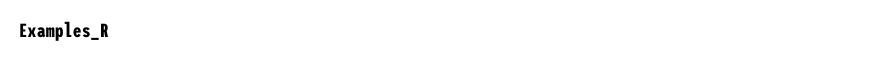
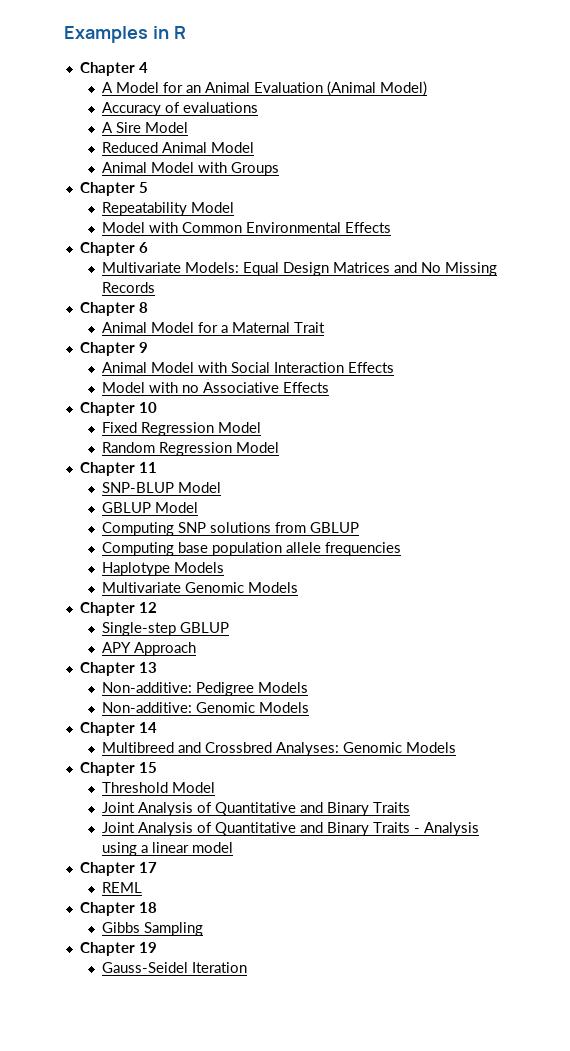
- Examples_R
+ Examples in R
+ Chapter 4
+ A Model for an Animal Evaluation (Animal Model)
+ Accuracy of evaluations
+ A Sire Model
+ Reduced Animal Model
+ Animal Model with Groups
+ Chapter 5
+ Repeatability Model
+ Model with Common Environmental Effects
+ Chapter 6
+ Multivariate Models: Equal Design Matrices and No Missing Records
+ Chapter 8
+ Animal Model for a Maternal Trait
+ Chapter 9
+ Animal Model with Social Interaction Effects
+ Model with no Associative Effects
+ Chapter 10
+ Fixed Regression Model
+ Random Regression Model
+ Chapter 11
+ SNP-BLUP Model
+ GBLUP Model
+ Computing SNP solutions from GBLUP
+ Computing base population allele frequencies
+ Haplotype Models
+ Multivariate Genomic Models
+ Chapter 12
+ Single-step GBLUP
+ APY Approach
+ Chapter 13
+ Non-additive: Pedigree Models
+ Non-additive: Genomic Models
+ Chapter 14
+ Multibreed and Crossbred Analyses: Genomic Models
+ Chapter 15
+ Threshold Model
+ Joint Analysis of Quantitative and Binary Traits
+ Joint Analysis of Quantitative and Binary Traits - Analysis using a linear model
+ Chapter 17
+ REML
+ Chapter 18
+ Gibbs Sampling
+ Chapter 19
+ Gauss-Seidel Iteration

